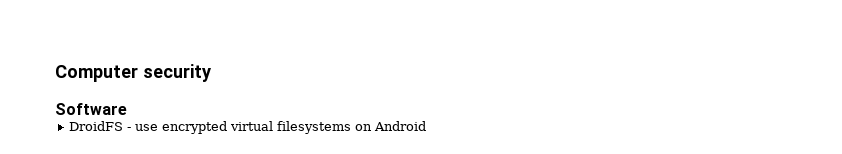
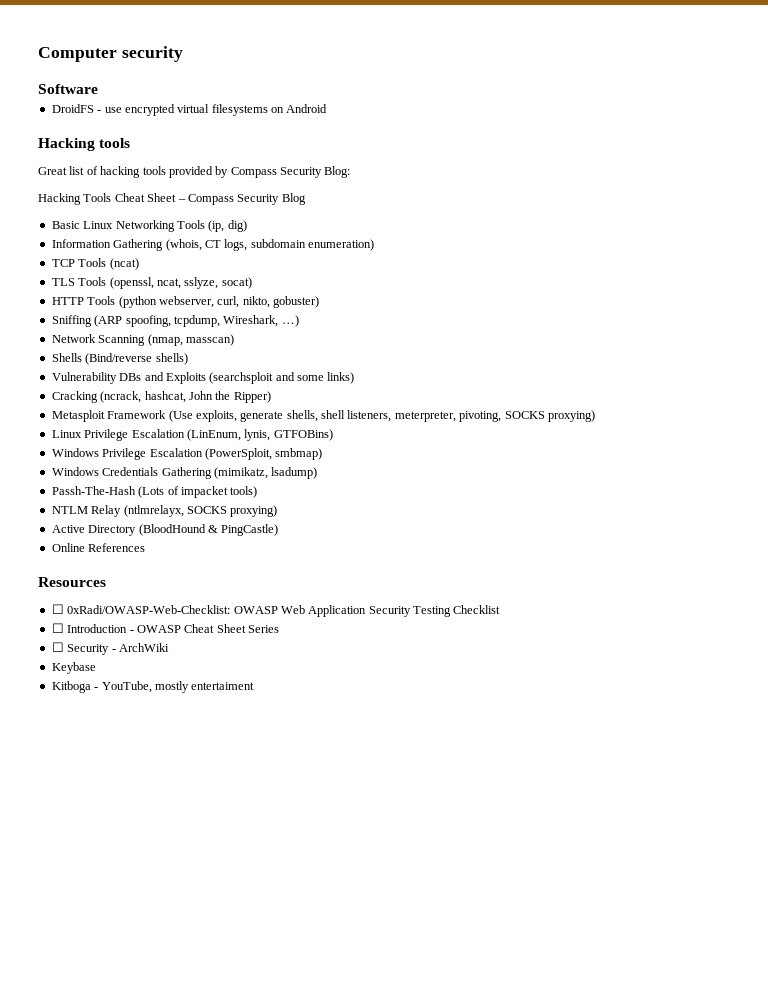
+ Hacking tools
+ Great list of hacking tools provided by Compass Security Blog:
+ Hacking Tools Cheat Sheet – Compass Security Blog
+ Basic Linux Networking Tools (ip, dig)
+ Information Gathering (whois, CT logs, subdomain enumeration)
+ TCP Tools (ncat)
+ TLS Tools (openssl, ncat, sslyze, socat)
+ HTTP Tools (python webserver, curl, nikto, gobuster)
+ Sniffing (ARP spoofing, tcpdump, Wireshark, …)
+ Network Scanning (nmap, masscan)
+ Shells (Bind/reverse shells)
+ Vulnerability DBs and Exploits (searchsploit and some links)
+ Cracking (ncrack, hashcat, John the Ripper)
+ Metasploit Framework (Use exploits, generate shells, shell listeners, meterpreter, pivoting, SOCKS proxying)
+ Linux Privilege Escalation (LinEnum, lynis, GTFOBins)
+ Windows Privilege Escalation (PowerSploit, smbmap)
+ Windows Credentials Gathering (mimikatz, lsadump)
+ Passh-The-Hash (Lots of impacket tools)
+ NTLM Relay (ntlmrelayx, SOCKS proxying)
+ Active Directory (BloodHound & PingCastle)
+ Online References
+ Resources
+ ☐ 0xRadi/OWASP-Web-Checklist: OWASP Web Application Security Testing Checklist
+ ☐ Introduction - OWASP Cheat Sheet Series
+ ☐ Security - ArchWiki
+ Keybase
+ Kitboga - YouTube, mostly entertaiment

